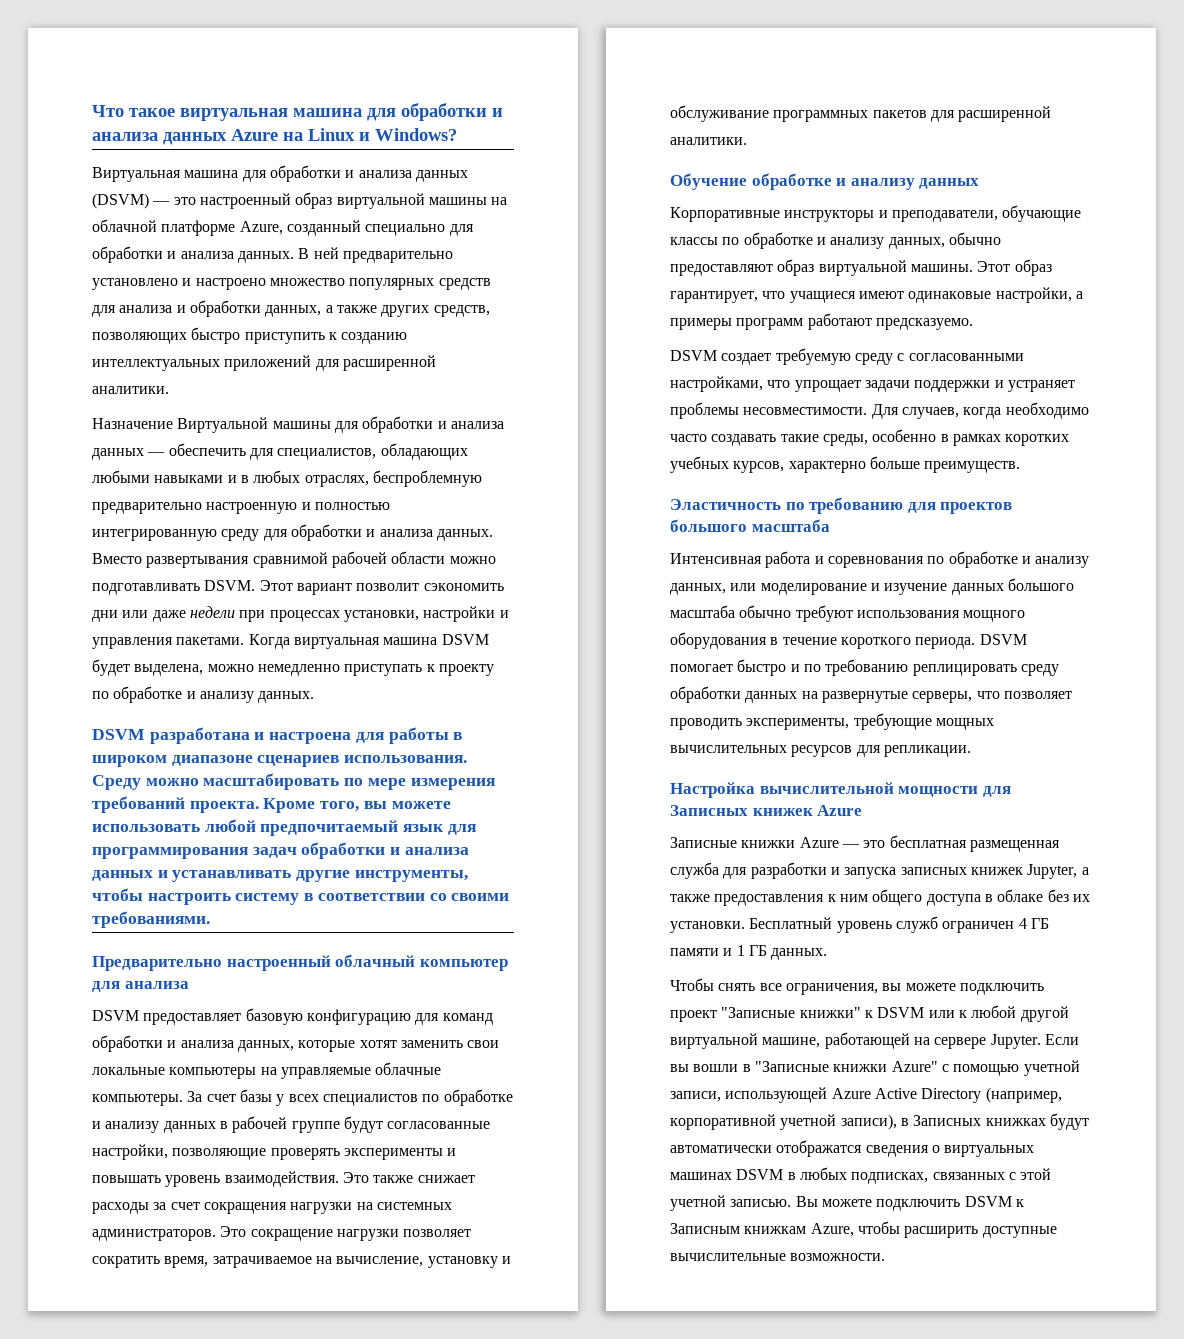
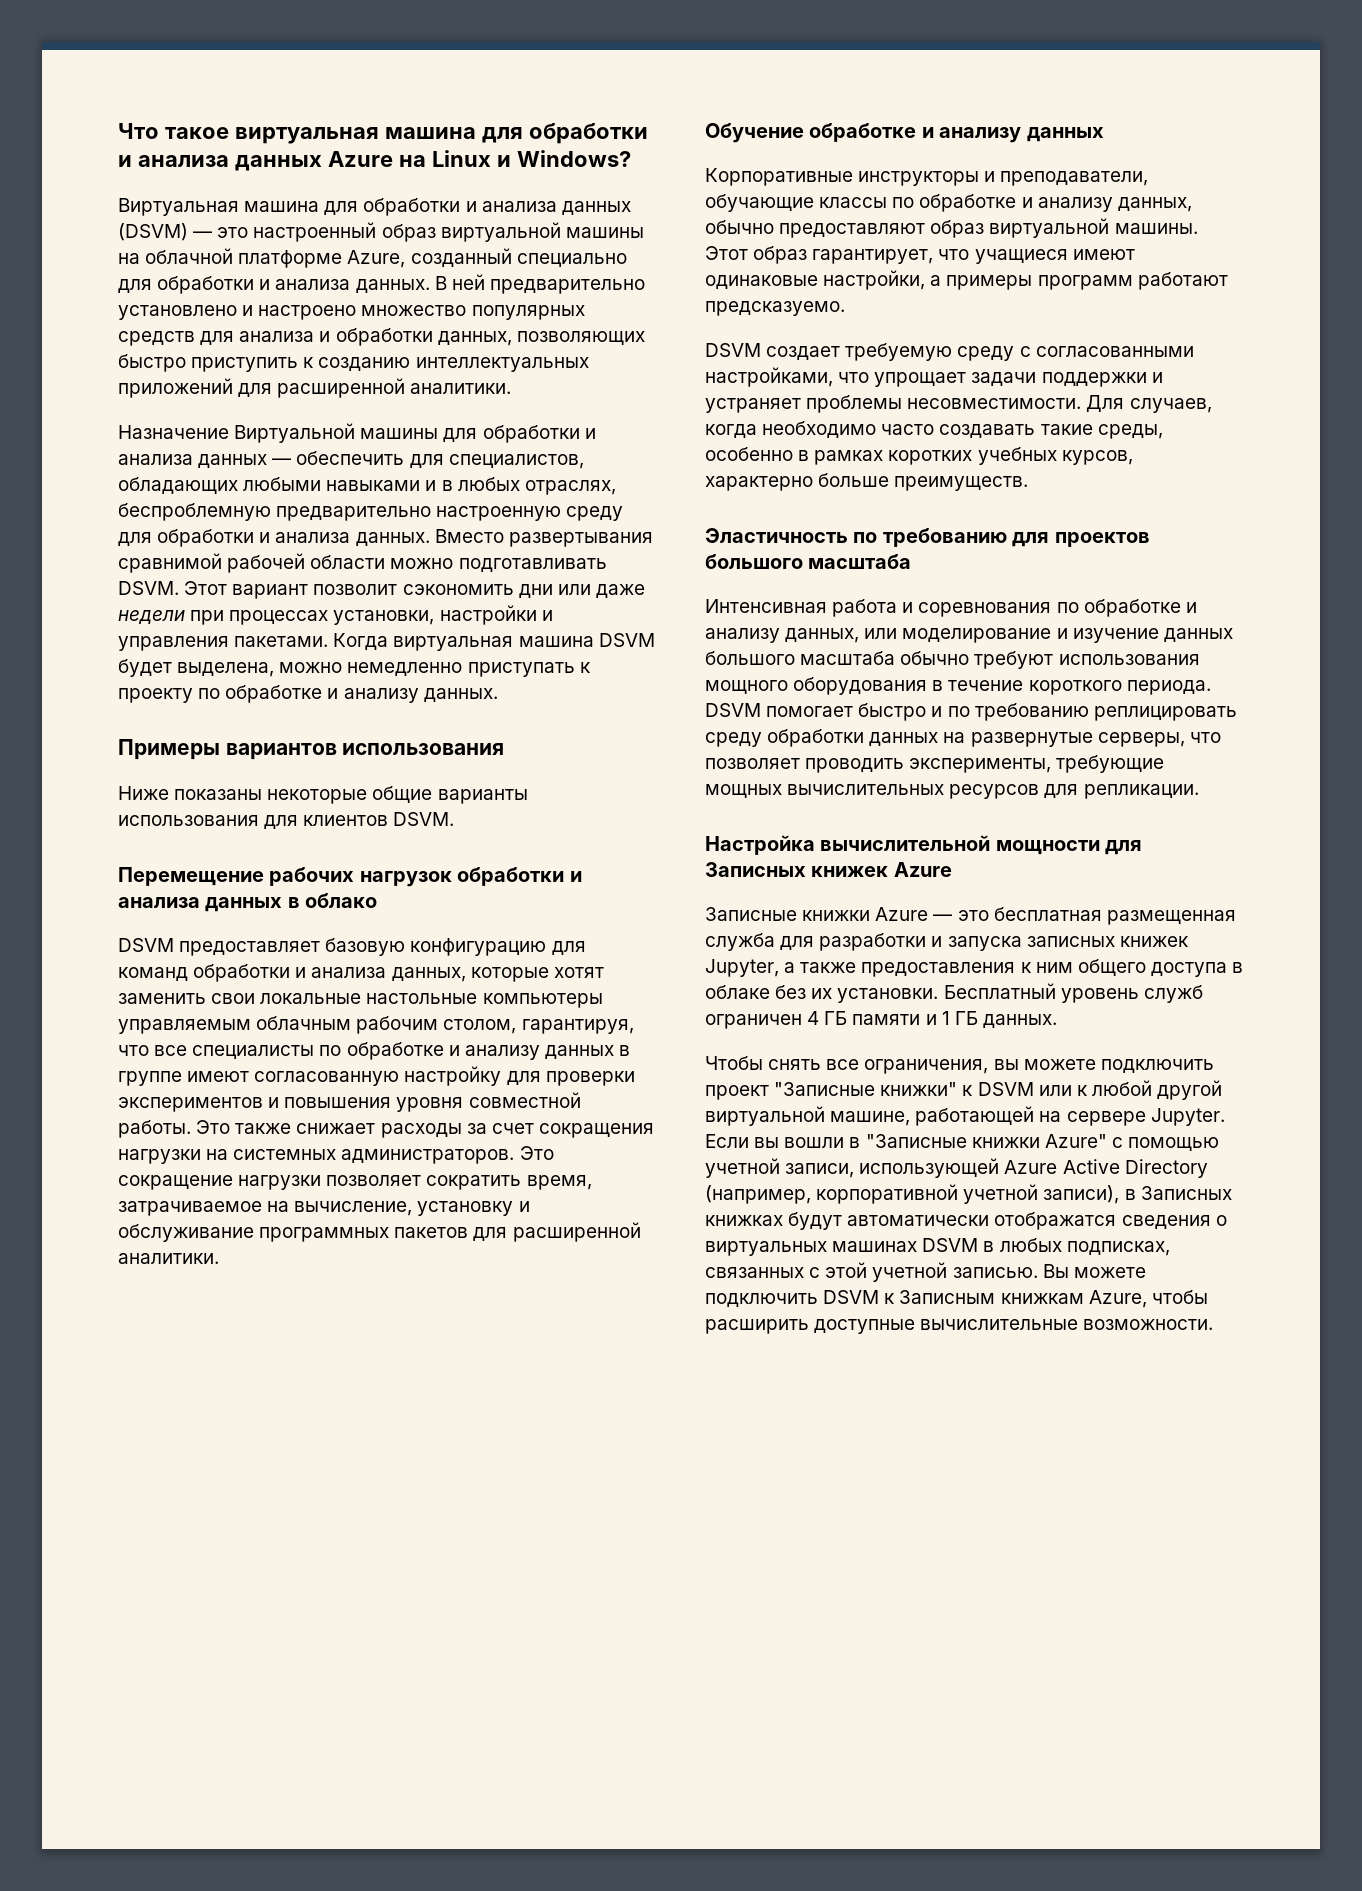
- В ней предварительно установлено и настроено множество популярных средств для анализа и обработки данных, а также других средств, позволяющих быстро приступить к созданию интеллектуальных приложений для расширенной аналитики.
+ В ней предварительно установлено и настроено множество популярных средств для анализа и обработки данных, позволяющих быстро приступить к созданию интеллектуальных приложений для расширенной аналитики.
- Назначение Виртуальной машины для обработки и анализа данных — обеспечить для специалистов, обладающих любыми навыками и в любых отраслях, беспроблемную предварительно настроенную и полностью интегрированную среду для обработки и анализа данных.
+ Назначение Виртуальной машины для обработки и анализа данных — обеспечить для специалистов, обладающих любыми навыками и в любых отраслях, беспроблемную предварительно настроенную среду для обработки и анализа данных.
- DSVM разработана и настроена для работы в широком диапазоне сценариев использования. Среду можно масштабировать по мере измерения требований проекта. Кроме того, вы можете использовать любой предпочитаемый язык для программирования задач обработки и анализа данных и устанавливать другие инструменты, чтобы настроить систему в соответствии со своими требованиями.
- Предварительно настроенный облачный компьютер для анализа
+ Примеры вариантов использования
+ Ниже показаны некоторые общие варианты использования для клиентов DSVM.
+ Перемещение рабочих нагрузок обработки и анализа данных в облако
- DSVM предоставляет базовую конфигурацию для команд обработки и анализа данных, которые хотят заменить свои локальные компьютеры на управляемые облачные компьютеры. За счет базы у всех специалистов по обработке и анализу данных в рабочей группе будут согласованные настройки, позволяющие проверять эксперименты и повышать уровень взаимодействия.
+ DSVM предоставляет базовую конфигурацию для команд обработки и анализа данных, которые хотят заменить свои локальные настольные компьютеры управляемым облачным рабочим столом, гарантируя, что все специалисты по обработке и анализу данных в группе имеют согласованную настройку для проверки экспериментов и повышения уровня совместной работы.

